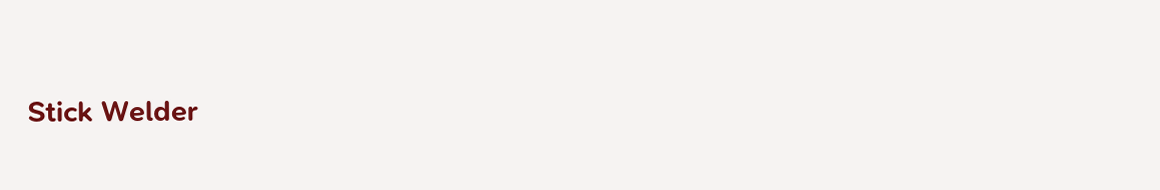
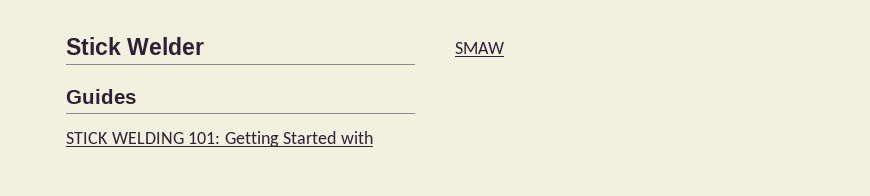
+ Guides
+ STICK WELDING 101: Getting Started with SMAW

